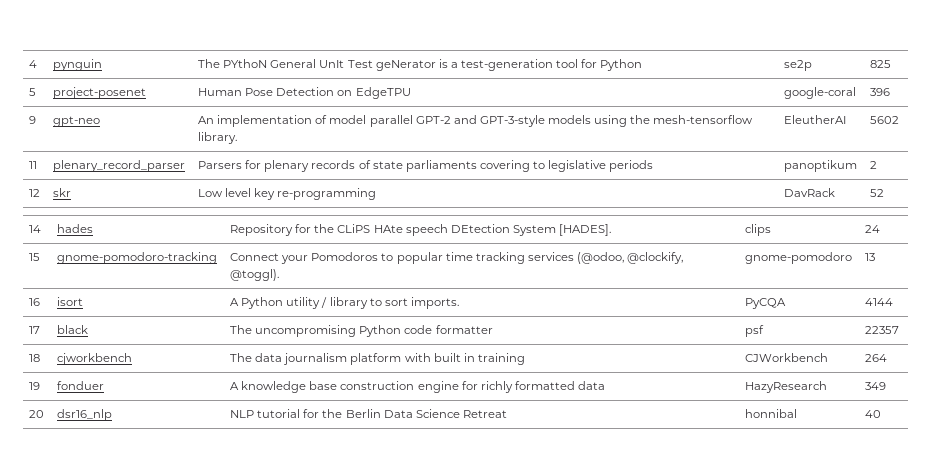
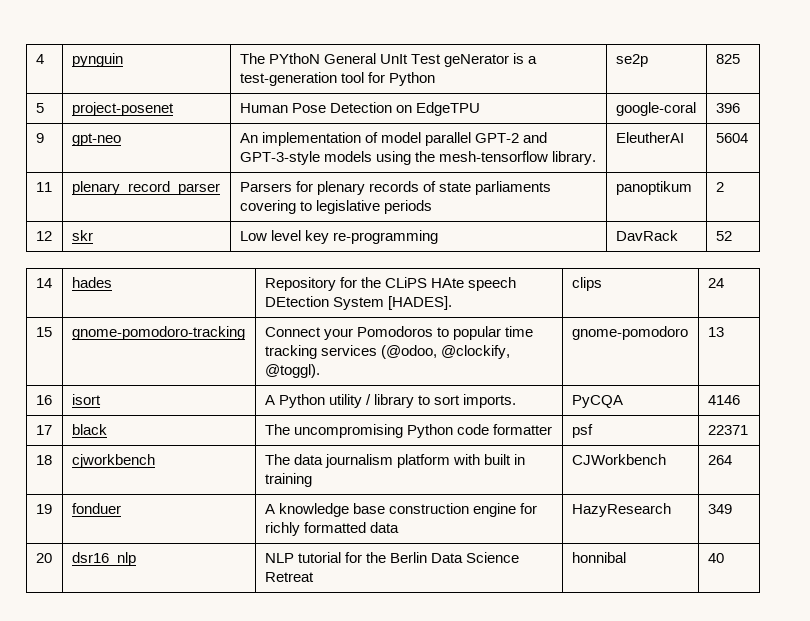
- 9 | gpt-neo | An implementation of model parallel GPT-2 and GPT-3-style models using the mesh-tensorflow library. | EleutherAI | 5602
+ 9 | gpt-neo | An implementation of model parallel GPT-2 and GPT-3-style models using the mesh-tensorflow library. | EleutherAI | 5604
- 16 | isort | A Python utility / library to sort imports. | PyCQA | 4144
+ 16 | isort | A Python utility / library to sort imports. | PyCQA | 4146
- 17 | black | The uncompromising Python code formatter | psf | 22357
+ 17 | black | The uncompromising Python code formatter | psf | 22371

